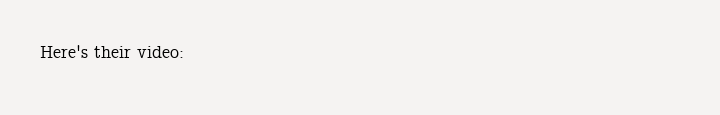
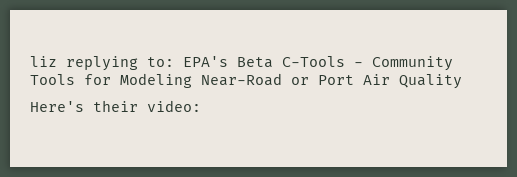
+ liz replying to: EPA's Beta C-Tools - Community Tools for Modeling Near-Road or Port Air Quality

